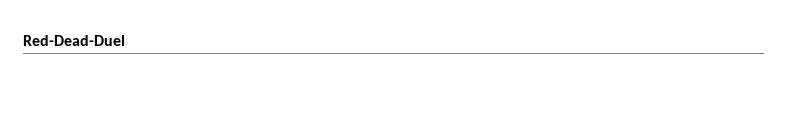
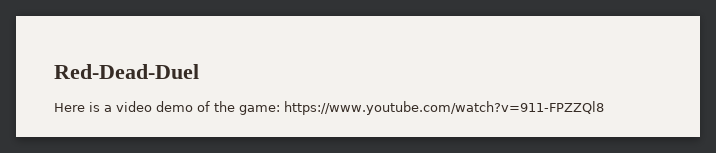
+ Here is a video demo of the game: https://www.youtube.com/watch?v=911-FPZZQl8

